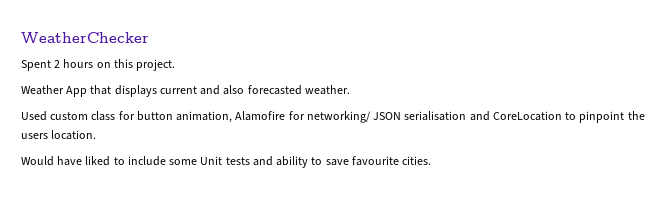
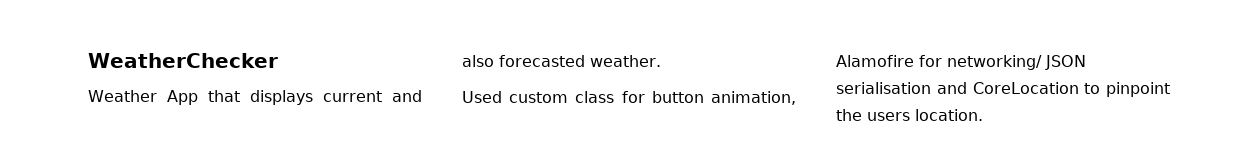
- Spent 2 hours on this project.
- Would have liked to include some Unit tests and ability to save favourite cities.

